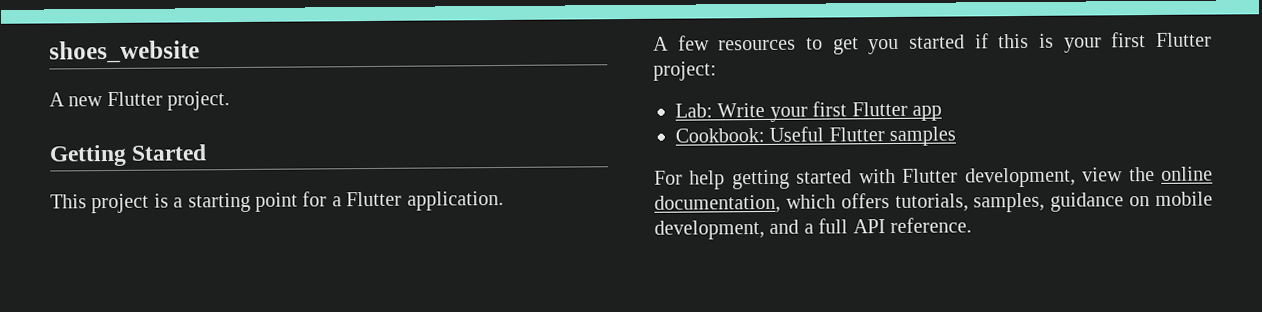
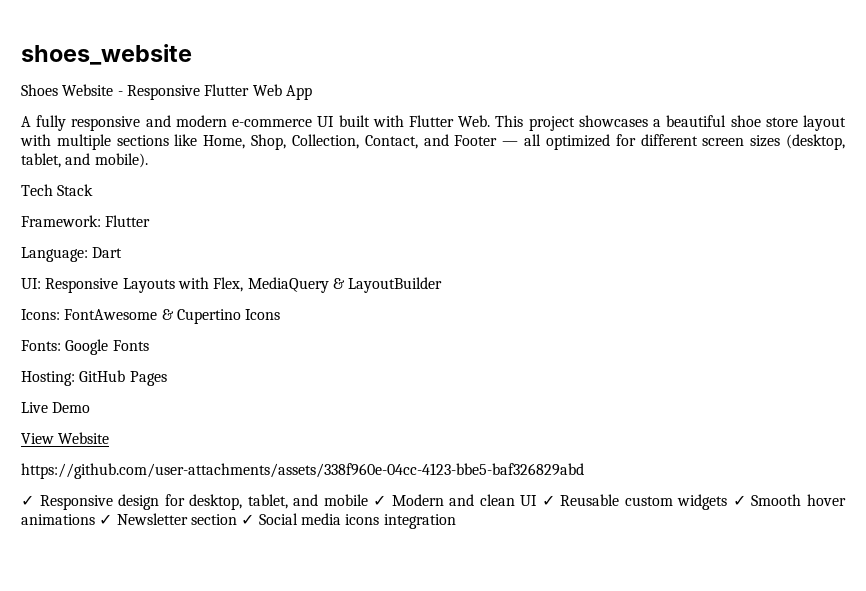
- A new Flutter project.
- Getting Started
- This project is a starting point for a Flutter application.
- A few resources to get you started if this is your first Flutter project:
- Lab: Write your first Flutter app
- Cookbook: Useful Flutter samples
- For help getting started with Flutter development, view the online documentation, which offers tutorials, samples, guidance on mobile development, and a full API reference.
+ Shoes Website - Responsive Flutter Web App
+ A fully responsive and modern e-commerce UI built with Flutter Web. This project showcases a beautiful shoe store layout with multiple sections like Home, Shop, Collection, Contact, and Footer — all optimized for different screen sizes (desktop, tablet, and mobile).
+ Tech Stack
+ Framework: Flutter
+ Language: Dart
+ UI: Responsive Layouts with Flex, MediaQuery & LayoutBuilder
+ Icons: FontAwesome & Cupertino Icons
+ Fonts: Google Fonts
+ Hosting: GitHub Pages
+ Live Demo
+ View Website
+ https://github.com/user-attachments/assets/338f960e-04cc-4123-bbe5-baf326829abd
+ ✓ Responsive design for desktop, tablet, and mobile ✓ Modern and clean UI ✓ Reusable custom widgets ✓ Smooth hover animations ✓ Newsletter section ✓ Social media icons integration

